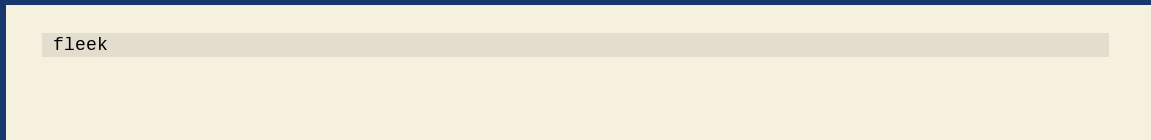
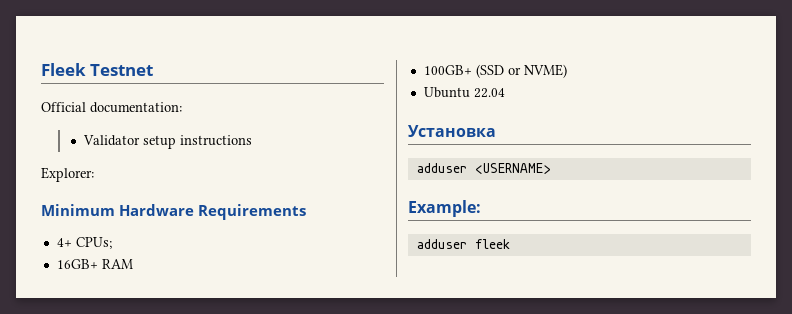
- fleek
+ Fleek Testnet
+ Official documentation:
+ Validator setup instructions
+ Explorer:
+ Minimum Hardware Requirements
+ 4+ CPUs;
+ 16GB+ RAM
+ 100GB+ (SSD or NVME)
+ Ubuntu 22.04
+ Установка
+ adduser <USERNAME>
+ Example:
+ adduser fleek

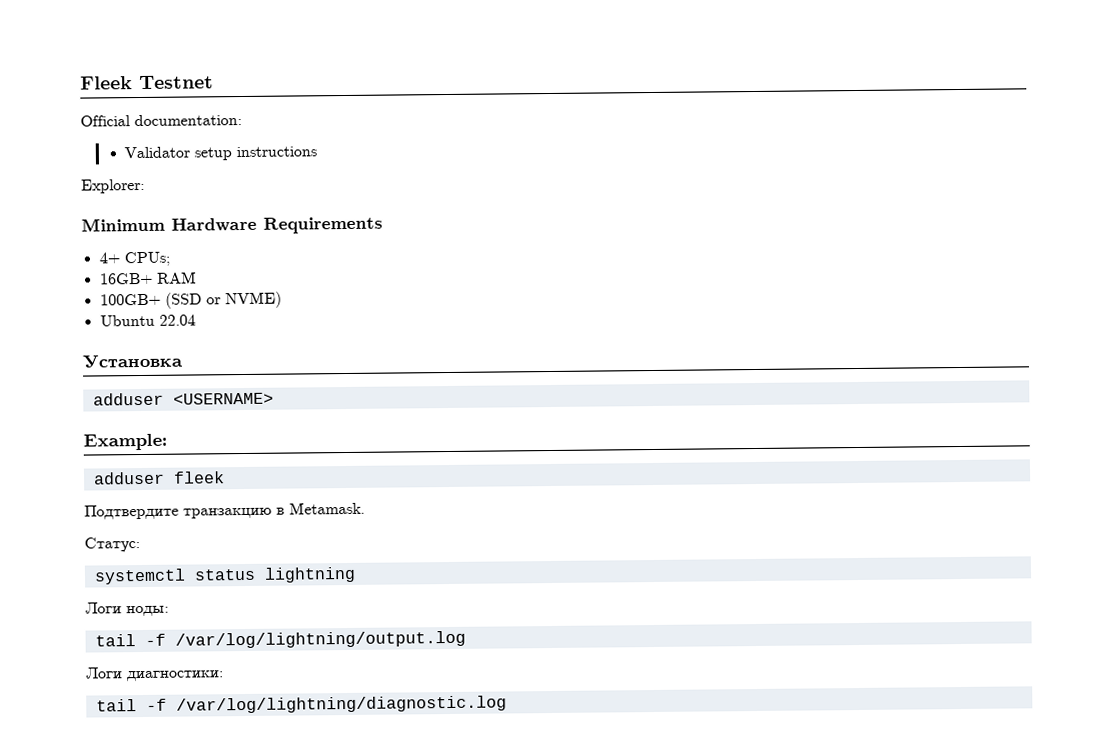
+ Подтвердите транзакцию в Metamask.
+ Статус:
+ systemctl status lightning
+ Логи ноды:
+ tail -f /var/log/lightning/output.log
+ Логи диагностики:
+ tail -f /var/log/lightning/diagnostic.log

